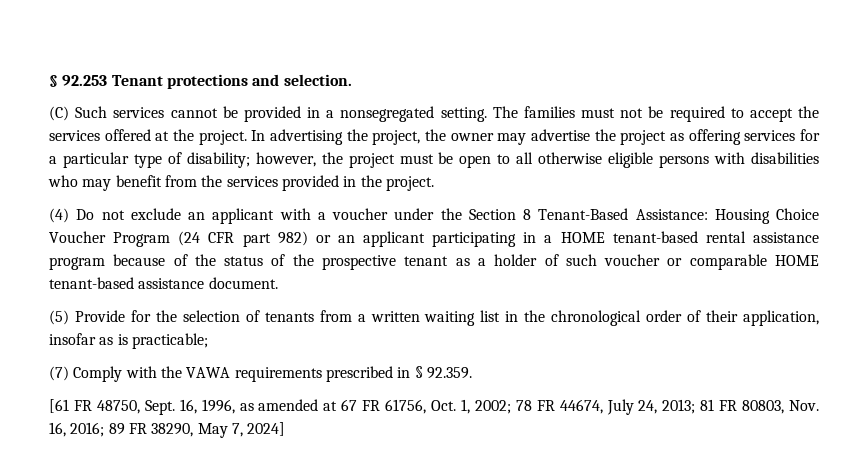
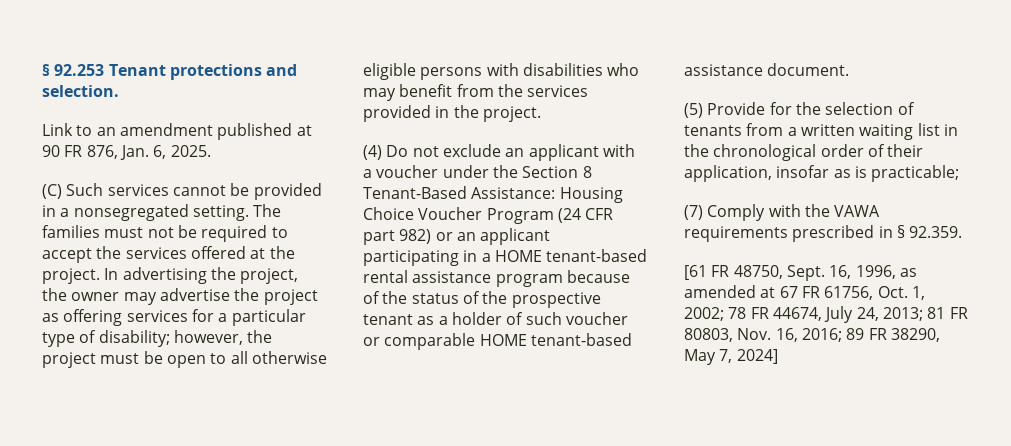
+ Link to an amendment published at 90 FR 876, Jan. 6, 2025.

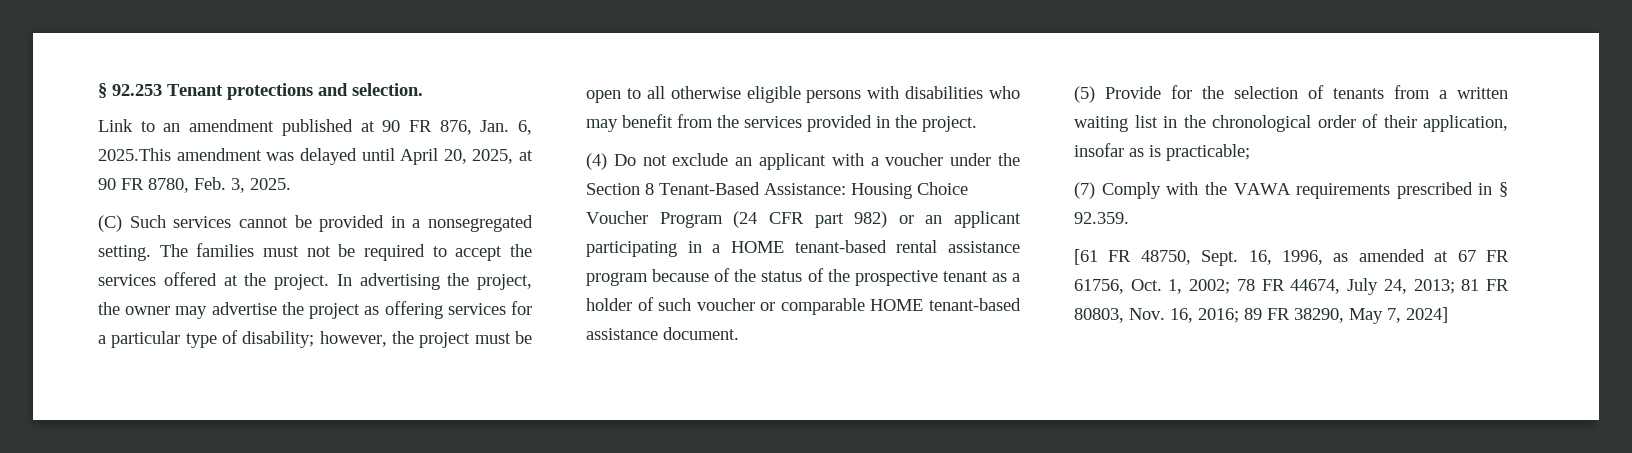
- Link to an amendment published at 90 FR 876, Jan. 6, 2025.
+ Link to an amendment published at 90 FR 876, Jan. 6, 2025.This amendment was delayed until April 20, 2025, at 90 FR 8780, Feb. 3, 2025.

